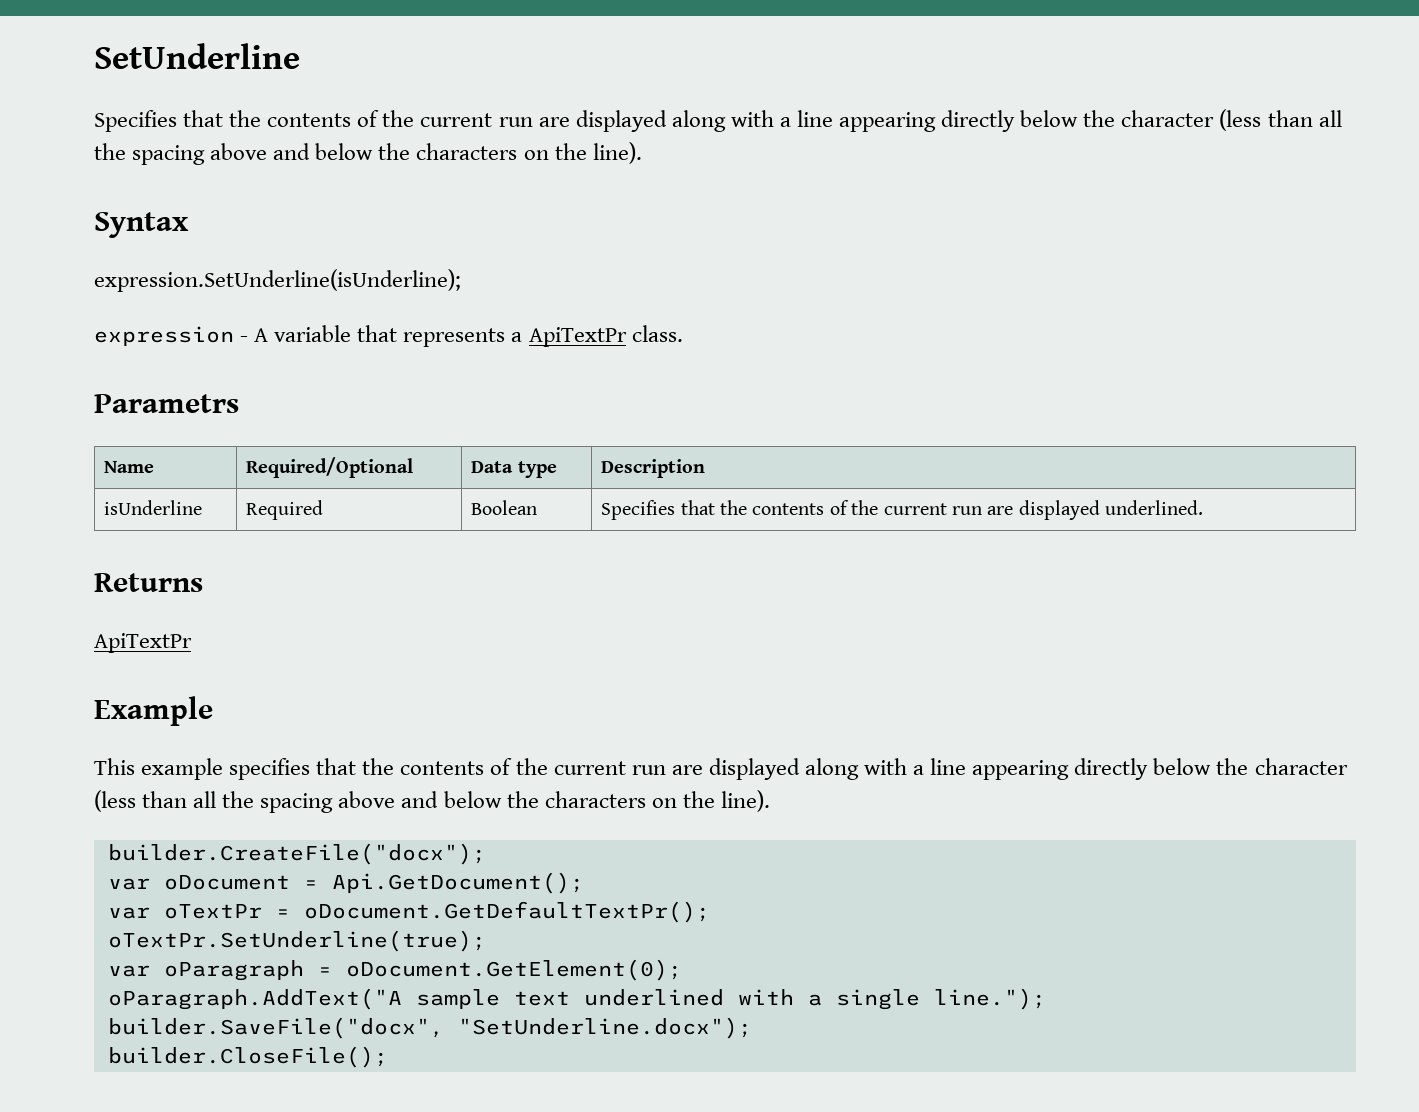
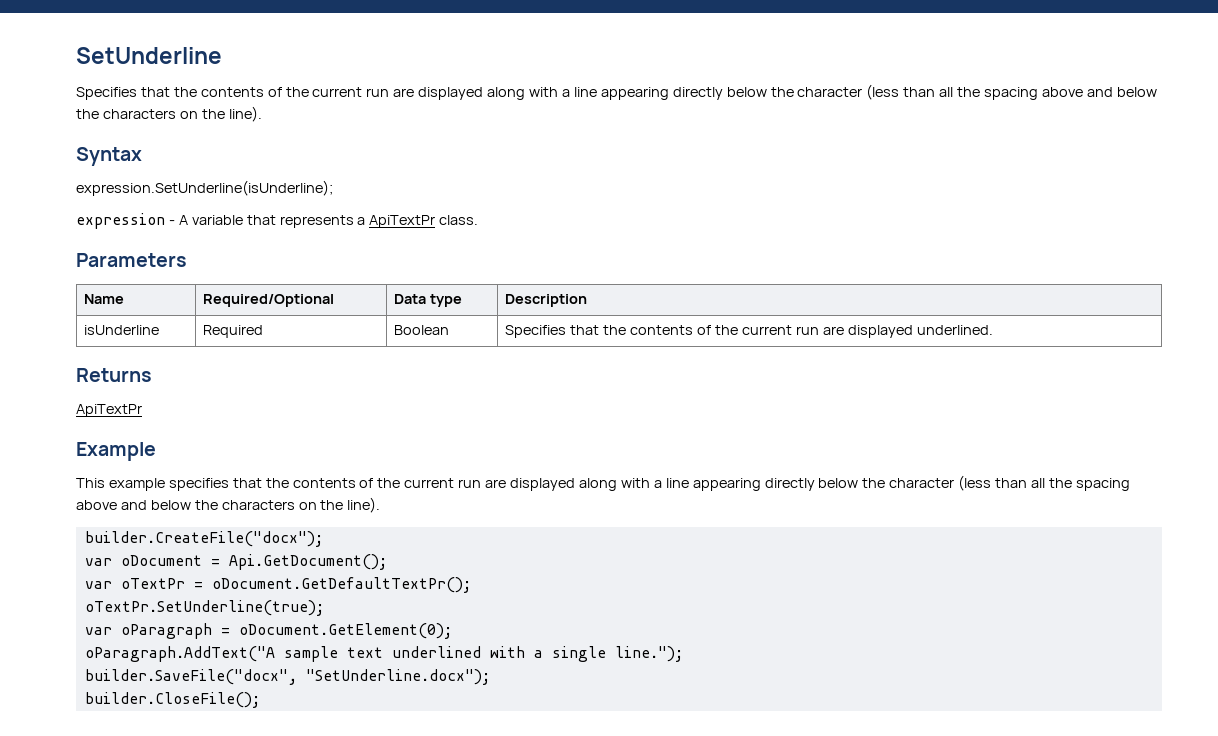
- Parametrs
+ Parameters

